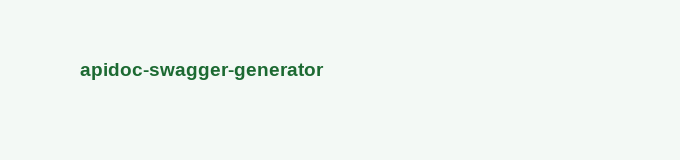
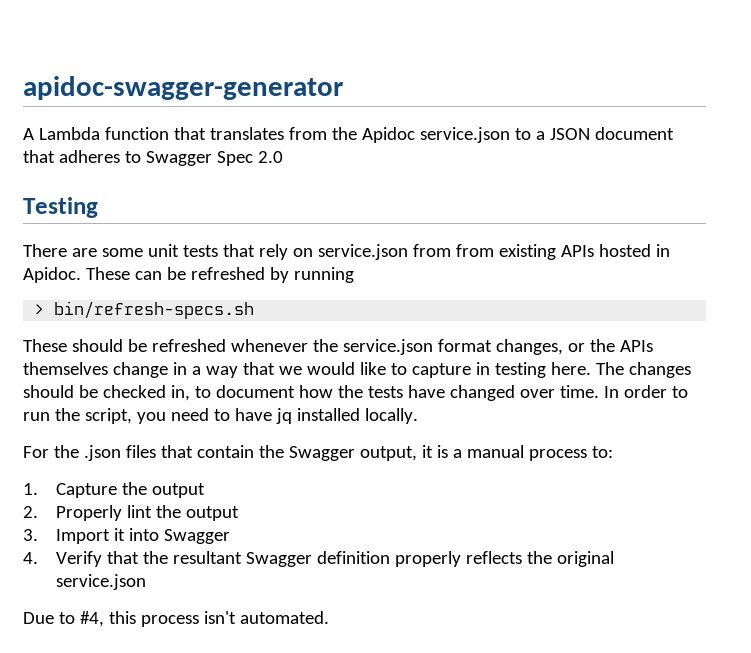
+ A Lambda function that translates from the Apidoc service.json to a JSON document that adheres to Swagger Spec 2.0
+ Testing
+ There are some unit tests that rely on service.json from from existing APIs hosted in Apidoc. These can be refreshed by running
+ > bin/refresh-specs.sh
+ These should be refreshed whenever the service.json format changes, or the APIs themselves change in a way that we would like to capture in testing here. The changes should be checked in, to document how the tests have changed over time. In order to run the script, you need to have jq installed locally.
+ For the .json files that contain the Swagger output, it is a manual process to:
+ 1. Capture the output
+ 2. Properly lint the output
+ 3. Import it into Swagger
+ 4. Verify that the resultant Swagger definition properly reflects the original service.json
+ Due to #4, this process isn't automated.

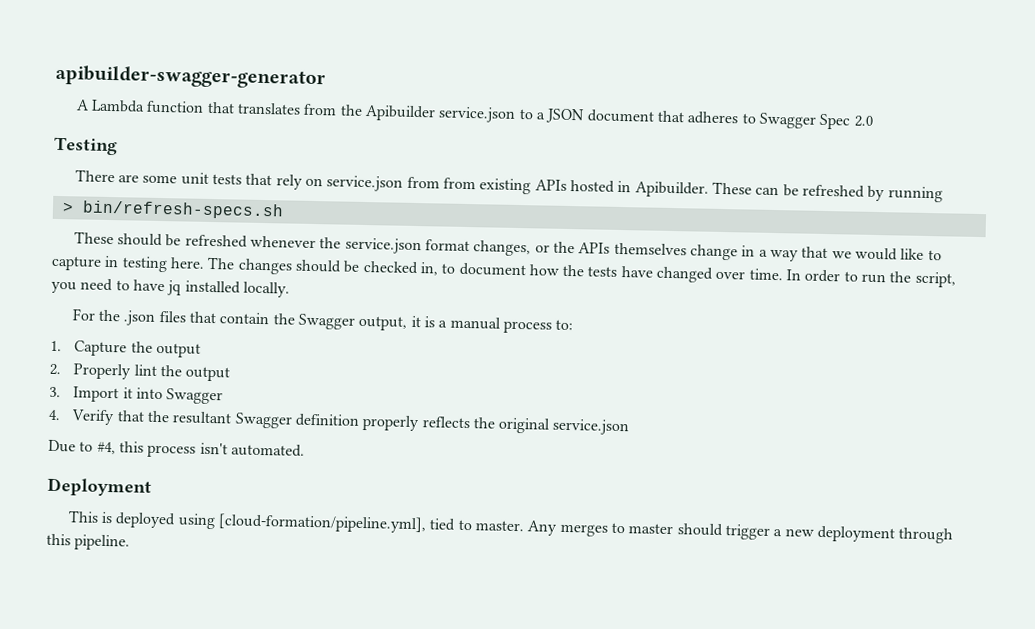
- apidoc-swagger-generator
+ apibuilder-swagger-generator
- A Lambda function that translates from the Apidoc service.json to a JSON document that adheres to Swagger Spec 2.0
+ A Lambda function that translates from the Apibuilder service.json to a JSON document that adheres to Swagger Spec 2.0
- There are some unit tests that rely on service.json from from existing APIs hosted in Apidoc.
+ There are some unit tests that rely on service.json from from existing APIs hosted in Apibuilder.
+ Deployment
+ This is deployed using [cloud-formation/pipeline.yml], tied to master. Any merges to master should trigger a new deployment through this pipeline.

